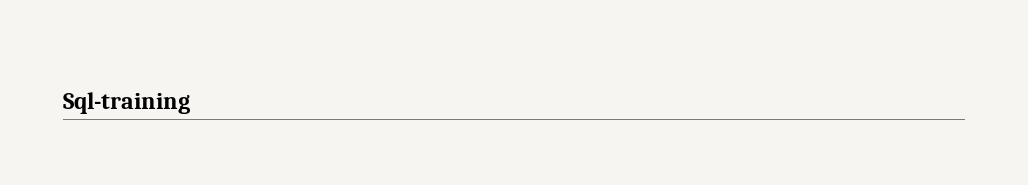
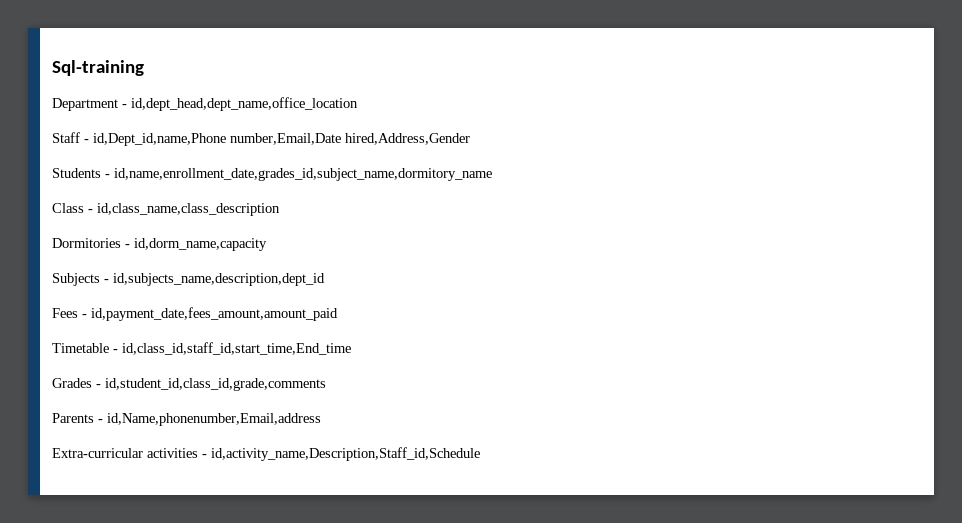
+ Department - id,dept_head,dept_name,office_location
+ Staff - id,Dept_id,name,Phone number,Email,Date hired,Address,Gender
+ Students - id,name,enrollment_date,grades_id,subject_name,dormitory_name
+ Class - id,class_name,class_description
+ Dormitories - id,dorm_name,capacity
+ Subjects - id,subjects_name,description,dept_id
+ Fees - id,payment_date,fees_amount,amount_paid
+ Timetable - id,class_id,staff_id,start_time,End_time
+ Grades - id,student_id,class_id,grade,comments
+ Parents - id,Name,phonenumber,Email,address
+ Extra-curricular activities - id,activity_name,Description,Staff_id,Schedule

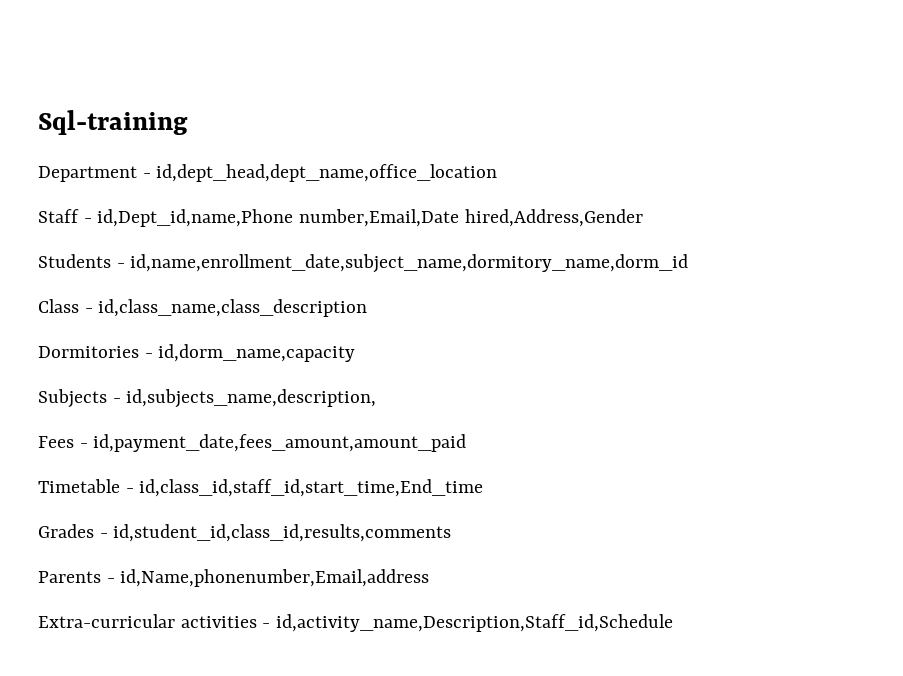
- Students - id,name,enrollment_date,grades_id,subject_name,dormitory_name
+ Students - id,name,enrollment_date,subject_name,dormitory_name,dorm_id
- Subjects - id,subjects_name,description,dept_id
+ Subjects - id,subjects_name,description,
- Grades - id,student_id,class_id,grade,comments
+ Grades - id,student_id,class_id,results,comments

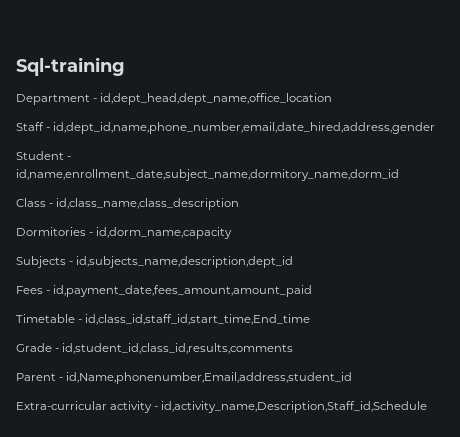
- Staff - id,Dept_id,name,Phone number,Email,Date hired,Address,Gender
- Students - id,name,enrollment_date,subject_name,dormitory_name,dorm_id
+ Staff - id,dept_id,name,phone_number,email,date_hired,address,gender
+ Student - id,name,enrollment_date,subject_name,dormitory_name,dorm_id
- Subjects - id,subjects_name,description,
+ Subjects - id,subjects_name,description,dept_id
- Grades - id,student_id,class_id,results,comments
+ Grade - id,student_id,class_id,results,comments
- Parents - id,Name,phonenumber,Email,address
+ Parent - id,Name,phonenumber,Email,address,student_id
- Extra-curricular activities - id,activity_name,Description,Staff_id,Schedule
+ Extra-curricular activity - id,activity_name,Description,Staff_id,Schedule

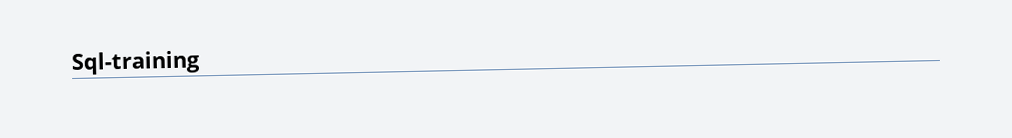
- Department - id,dept_head,dept_name,office_location
- Staff - id,dept_id,name,phone_number,email,date_hired,address,gender
- Student - id,name,enrollment_date,subject_name,dormitory_name,dorm_id
- Class - id,class_name,class_description
- Dormitories - id,dorm_name,capacity
- Subjects - id,subjects_name,description,dept_id
- Fees - id,payment_date,fees_amount,amount_paid
- Timetable - id,class_id,staff_id,start_time,End_time
- Grade - id,student_id,class_id,results,comments
- Parent - id,Name,phonenumber,Email,address,student_id
- Extra-curricular activity - id,activity_name,Description,Staff_id,Schedule

